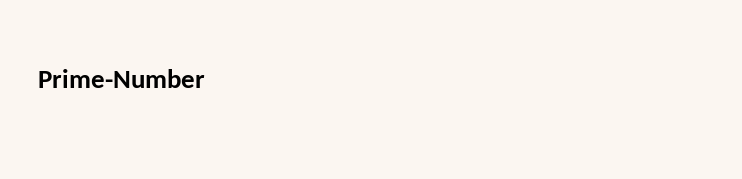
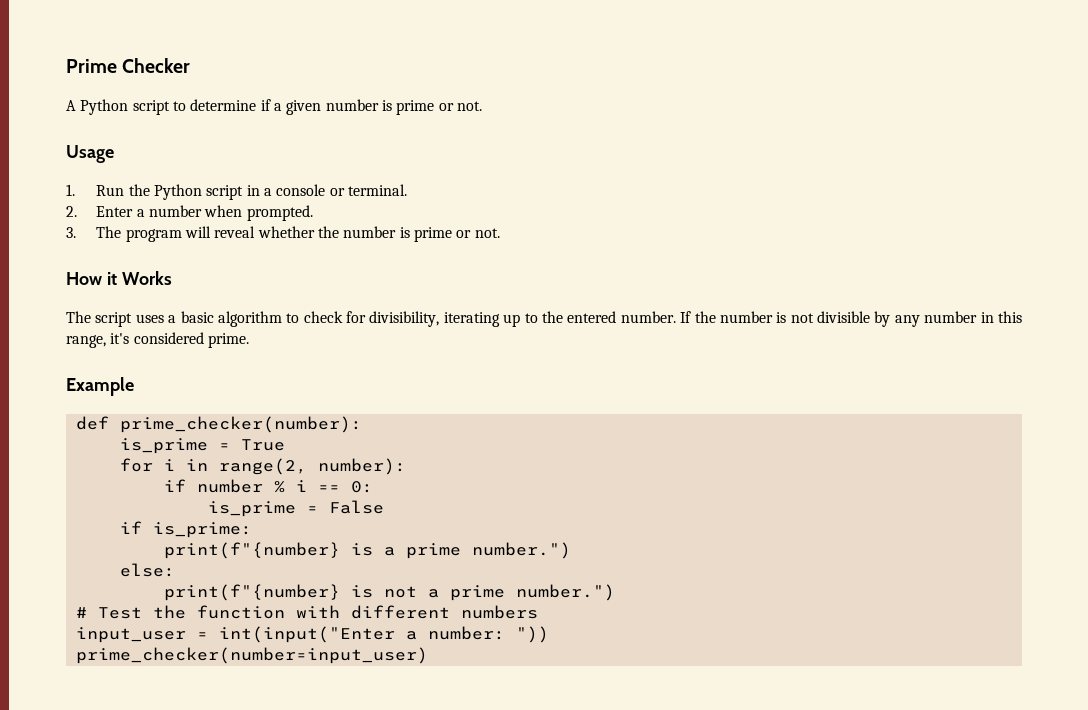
- Prime-Number
+ Prime Checker
+ A Python script to determine if a given number is prime or not.
+ Usage
+ 1. Run the Python script in a console or terminal.
+ 2. Enter a number when prompted.
+ 3. The program will reveal whether the number is prime or not.
+ How it Works
+ The script uses a basic algorithm to check for divisibility, iterating up to the entered number. If the number is not divisible by any number in this range, it's considered prime.
+ Example
+ def prime_checker(number):
+ is_prime = True
+ for i in range(2, number):
+ if number % i == 0:
+ is_prime = False
+ if is_prime:
+ print(f"{number} is a prime number.")
+ else:
+ print(f"{number} is not a prime number.")
+ # Test the function with different numbers
+ input_user = int(input("Enter a number: "))
+ prime_checker(number=input_user)

